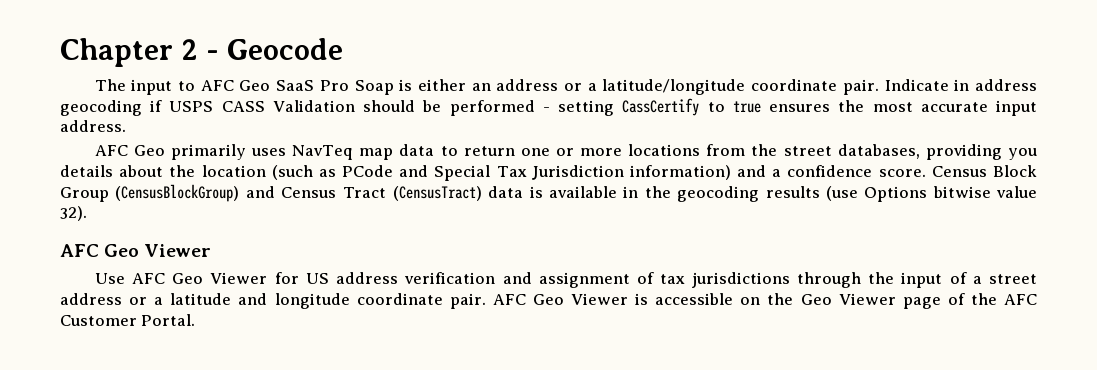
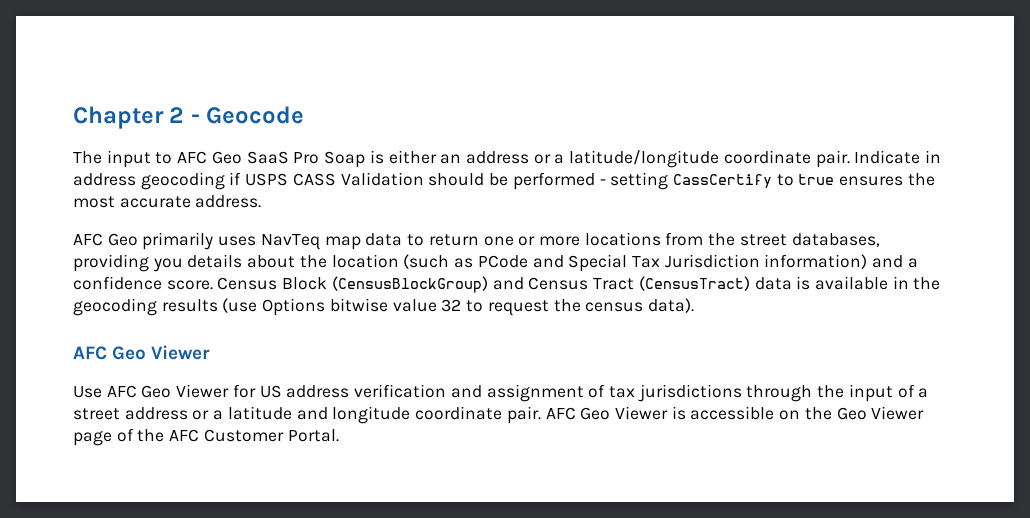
- Indicate in address geocoding if USPS CASS Validation should be performed - setting CassCertify to true ensures the most accurate input address.
+ Indicate in address geocoding if USPS CASS Validation should be performed - setting CassCertify to true ensures the most accurate address.
- Census Block Group (CensusBlockGroup) and Census Tract (CensusTract) data is available in the geocoding results (use Options bitwise value 32).
+ Census Block (CensusBlockGroup) and Census Tract (CensusTract) data is available in the geocoding results (use Options bitwise value 32 to request the census data).

